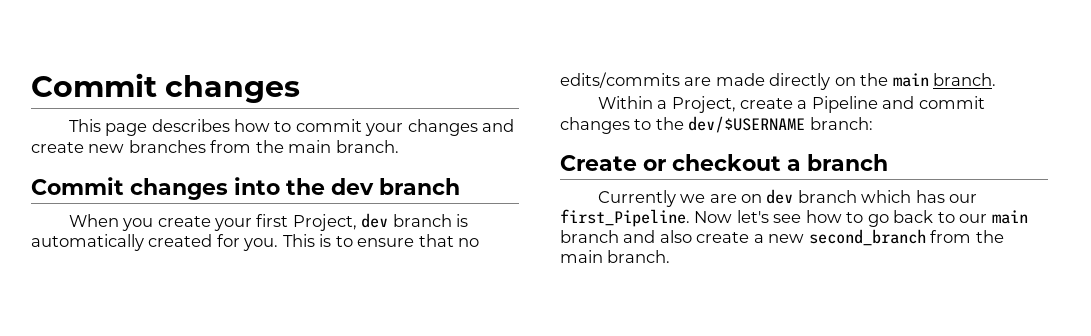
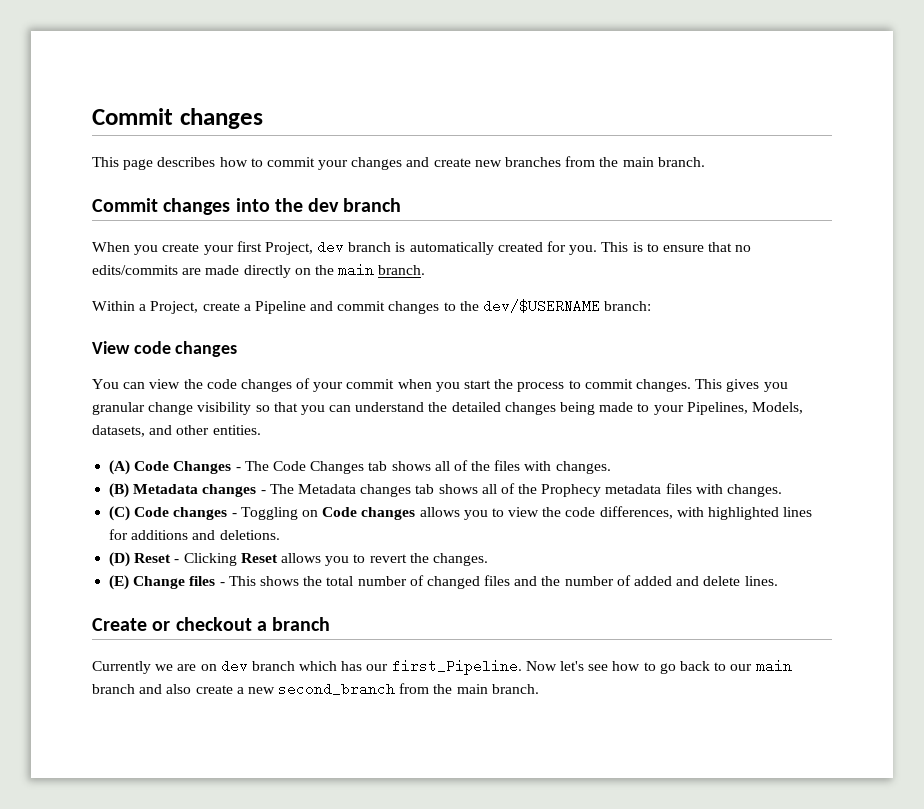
+ View code changes
+ You can view the code changes of your commit when you start the process to commit changes. This gives you granular change visibility so that you can understand the detailed changes being made to your Pipelines, Models, datasets, and other entities.
+ (A) Code Changes - The Code Changes tab shows all of the files with changes.
+ (B) Metadata changes - The Metadata changes tab shows all of the Prophecy metadata files with changes.
+ (C) Code changes - Toggling on Code changes allows you to view the code differences, with highlighted lines for additions and deletions.
+ (D) Reset - Clicking Reset allows you to revert the changes.
+ (E) Change files - This shows the total number of changed files and the number of added and delete lines.

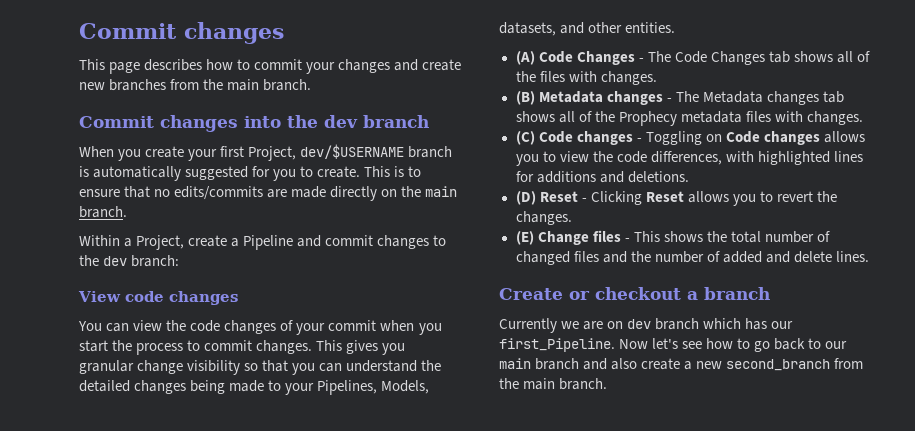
- When you create your first Project, dev branch is automatically created for you.
+ When you create your first Project, dev/$USERNAME branch is automatically suggested for you to create.
- Within a Project, create a Pipeline and commit changes to the dev/$USERNAME branch:
+ Within a Project, create a Pipeline and commit changes to the dev branch:

